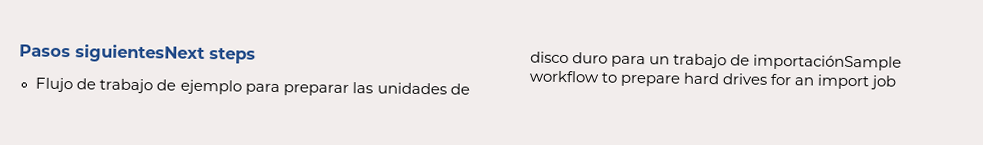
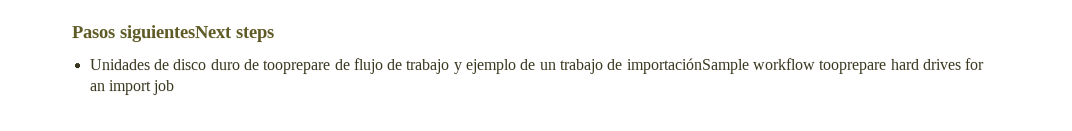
- Flujo de trabajo de ejemplo para preparar las unidades de disco duro para un trabajo de importaciónSample workflow to prepare hard drives for an import job
+ Unidades de disco duro de tooprepare de flujo de trabajo y ejemplo de un trabajo de importaciónSample workflow tooprepare hard drives for an import job

